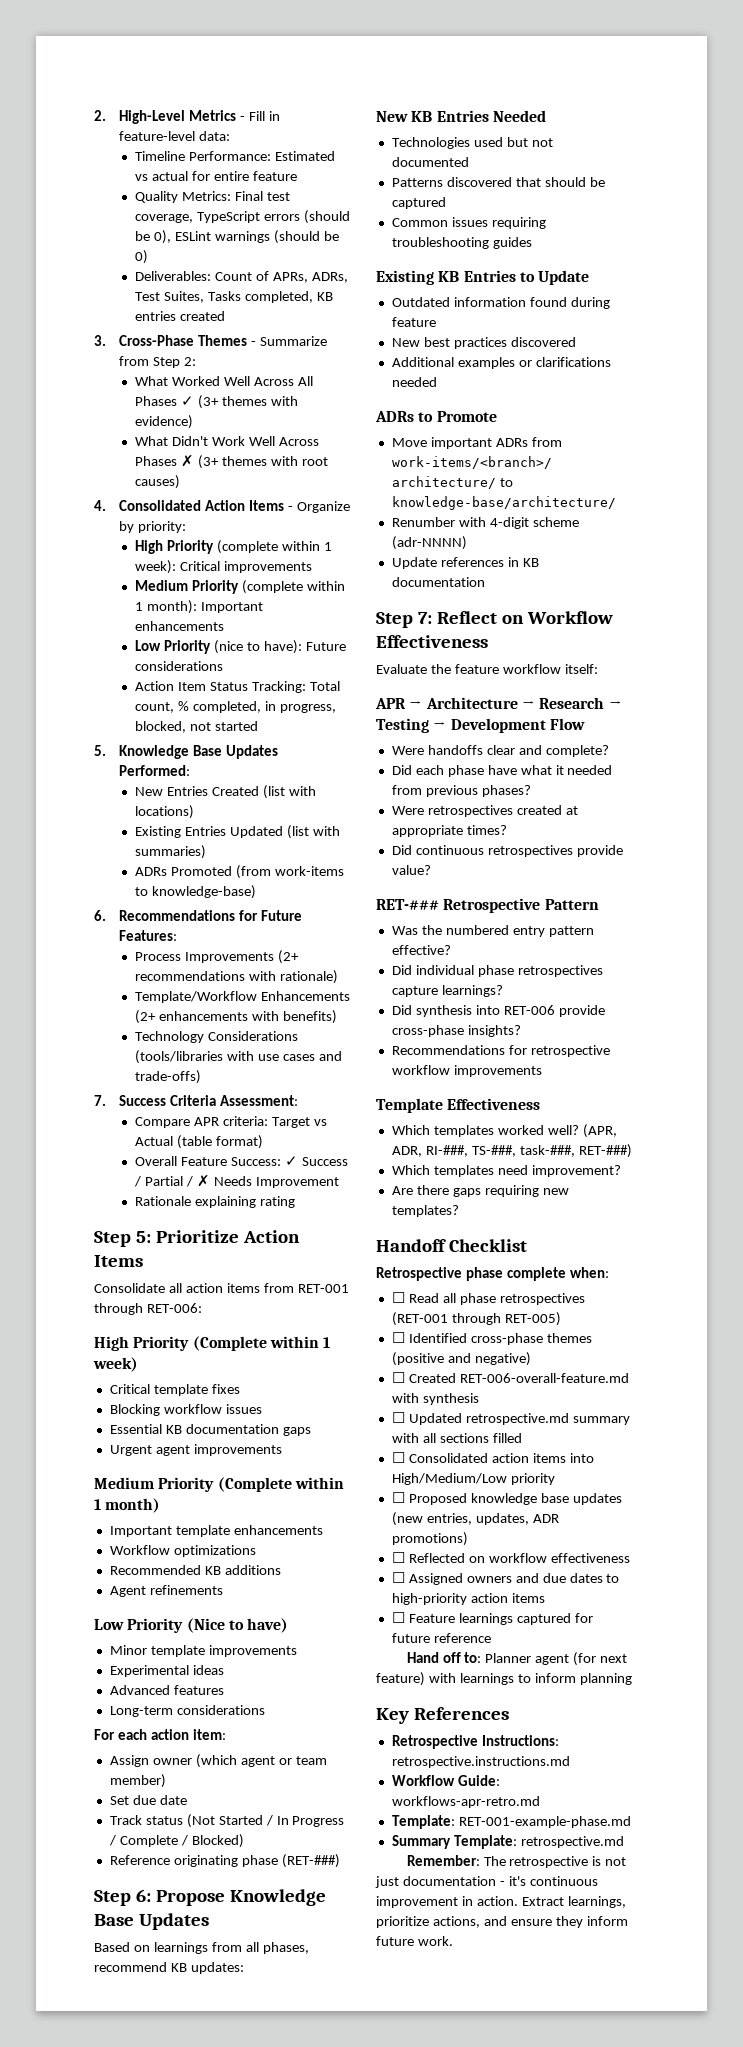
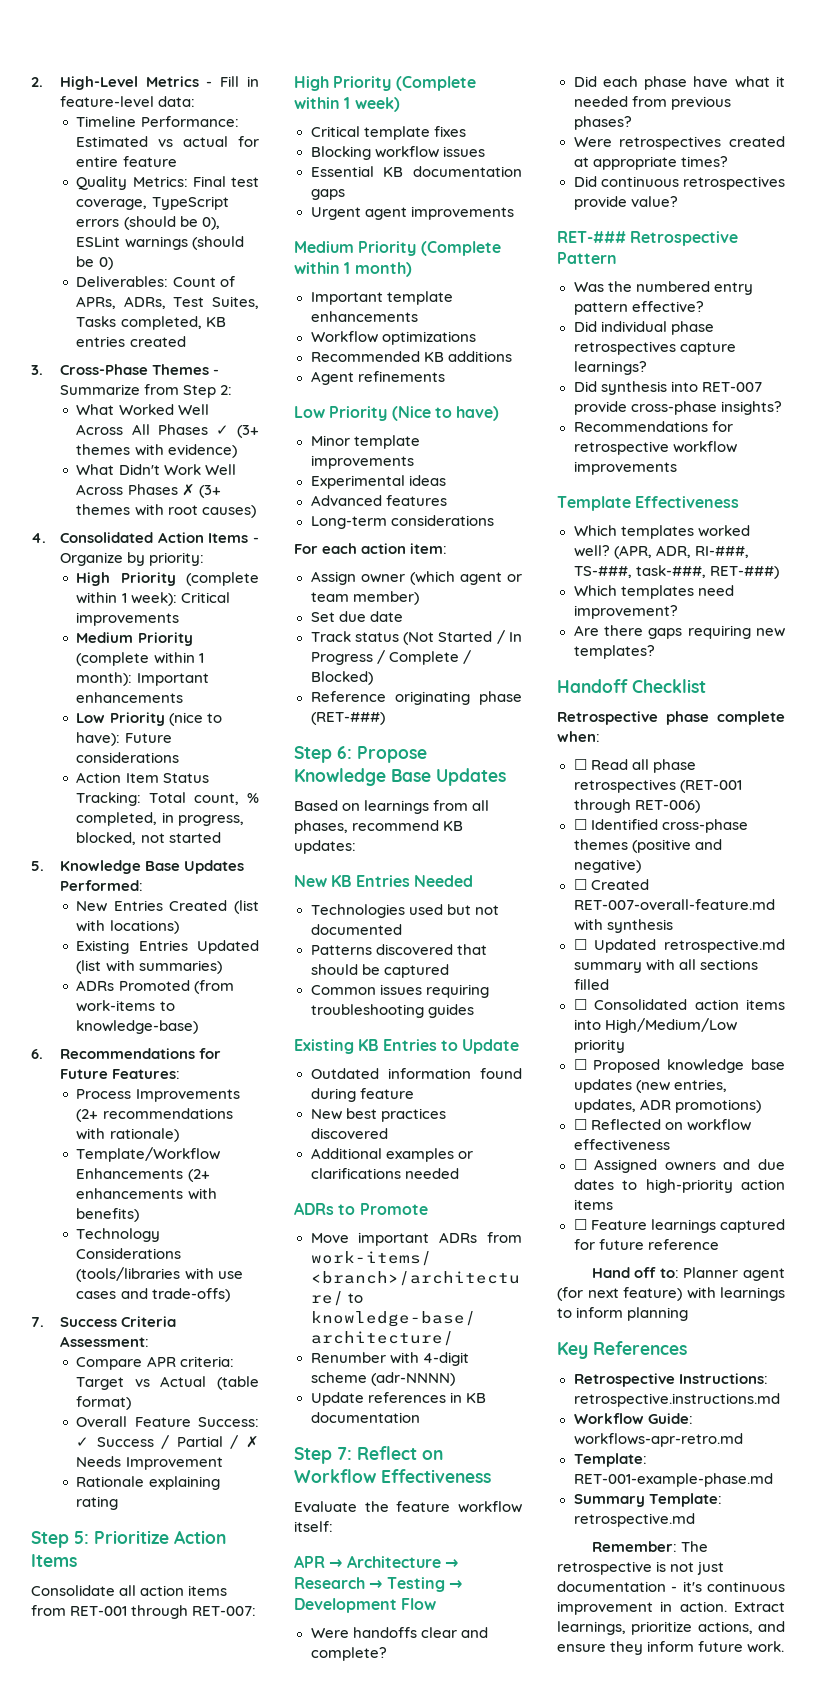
- Consolidate all action items from RET-001 through RET-006:
+ Consolidate all action items from RET-001 through RET-007:
- Did synthesis into RET-006 provide cross-phase insights?
+ Did synthesis into RET-007 provide cross-phase insights?
- ☐ Read all phase retrospectives (RET-001 through RET-005)
+ ☐ Read all phase retrospectives (RET-001 through RET-006)
- ☐ Created RET-006-overall-feature.md with synthesis
+ ☐ Created RET-007-overall-feature.md with synthesis

